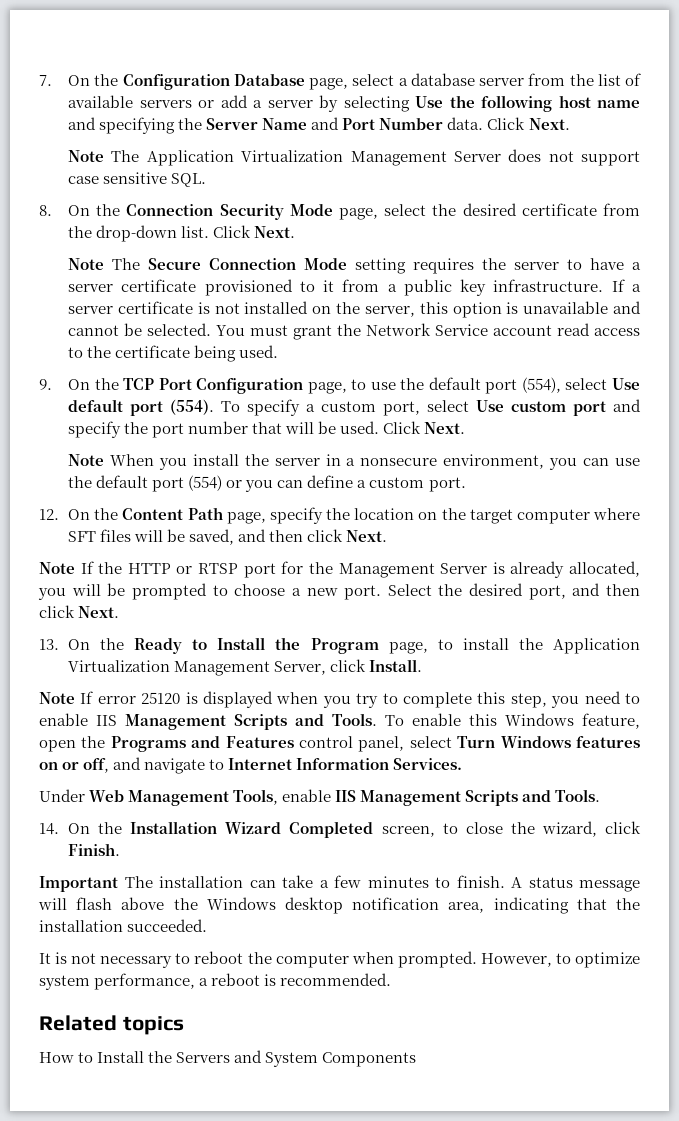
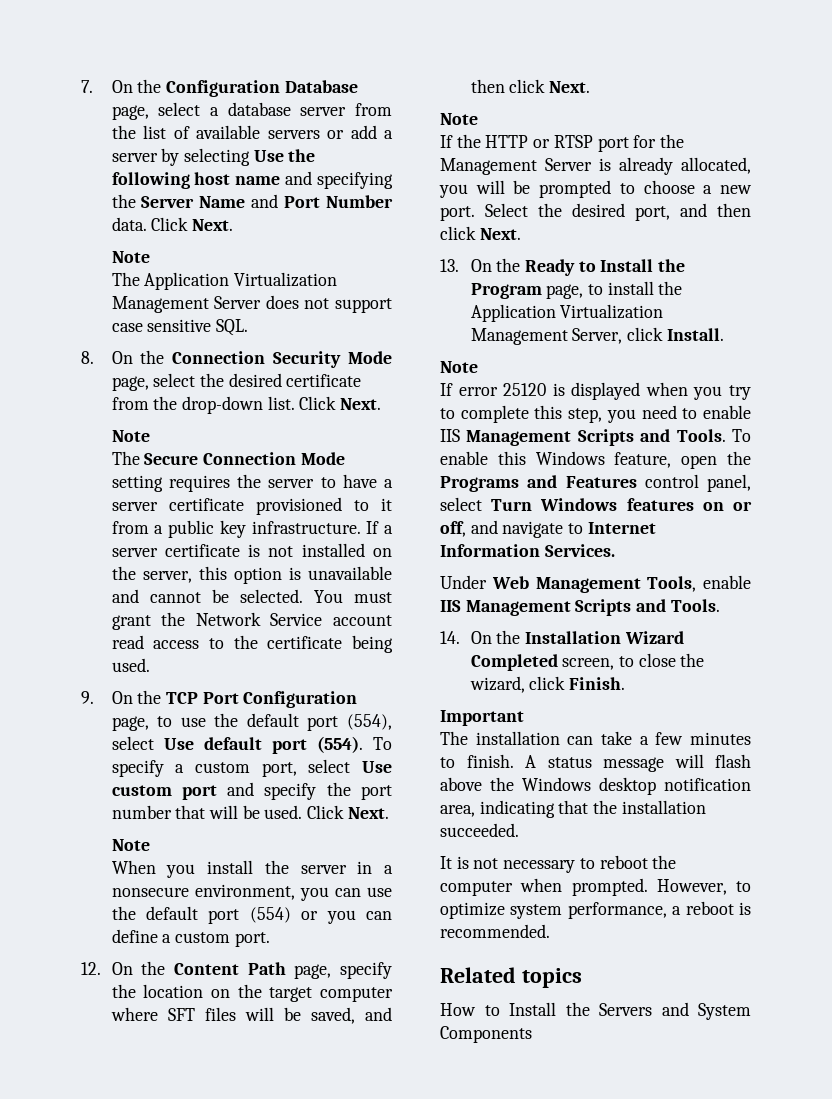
  7. On the Configuration Database page, select a database server from the list of available servers or add a server by selecting Use the following host name and specifying the Server Name and Port Number data. Click Next.
- Note The Application Virtualization Management Server does not support case sensitive SQL.
+ Note
+ The Application Virtualization Management Server does not support case sensitive SQL.
  8. On the Connection Security Mode page, select the desired certificate from the drop-down list. Click Next.
- Note The Secure Connection Mode setting requires the server to have a server certificate provisioned to it from a public key infrastructure.
+ Note
+ The Secure Connection Mode setting requires the server to have a server certificate provisioned to it from a public key infrastructure.
  To specify a custom port, select Use custom port and specify the port number that will be used. Click Next.
- Note When you install the server in a nonsecure environment, you can use the default port (554) or you can define a custom port.
+ Note
+ When you install the server in a nonsecure environment, you can use the default port (554) or you can define a custom port.
  12. On the Content Path page, specify the location on the target computer where SFT files will be saved, and then click Next.
- Note If the HTTP or RTSP port for the Management Server is already allocated, you will be prompted to choose a new port.
+ Note
+ If the HTTP or RTSP port for the Management Server is already allocated, you will be prompted to choose a new port.
  13. On the Ready to Install the Program page, to install the Application Virtualization Management Server, click Install.
- Note If error 25120 is displayed when you try to complete this step, you need to enable IIS Management Scripts and Tools.
+ Note
+ If error 25120 is displayed when you try to complete this step, you need to enable IIS Management Scripts and Tools.
- Important The installation can take a few minutes to finish.
+ Important
+ The installation can take a few minutes to finish.

